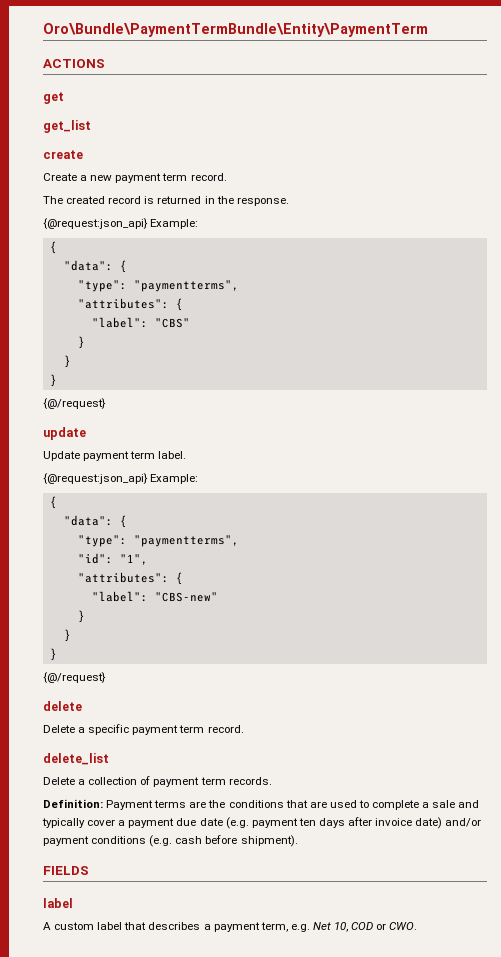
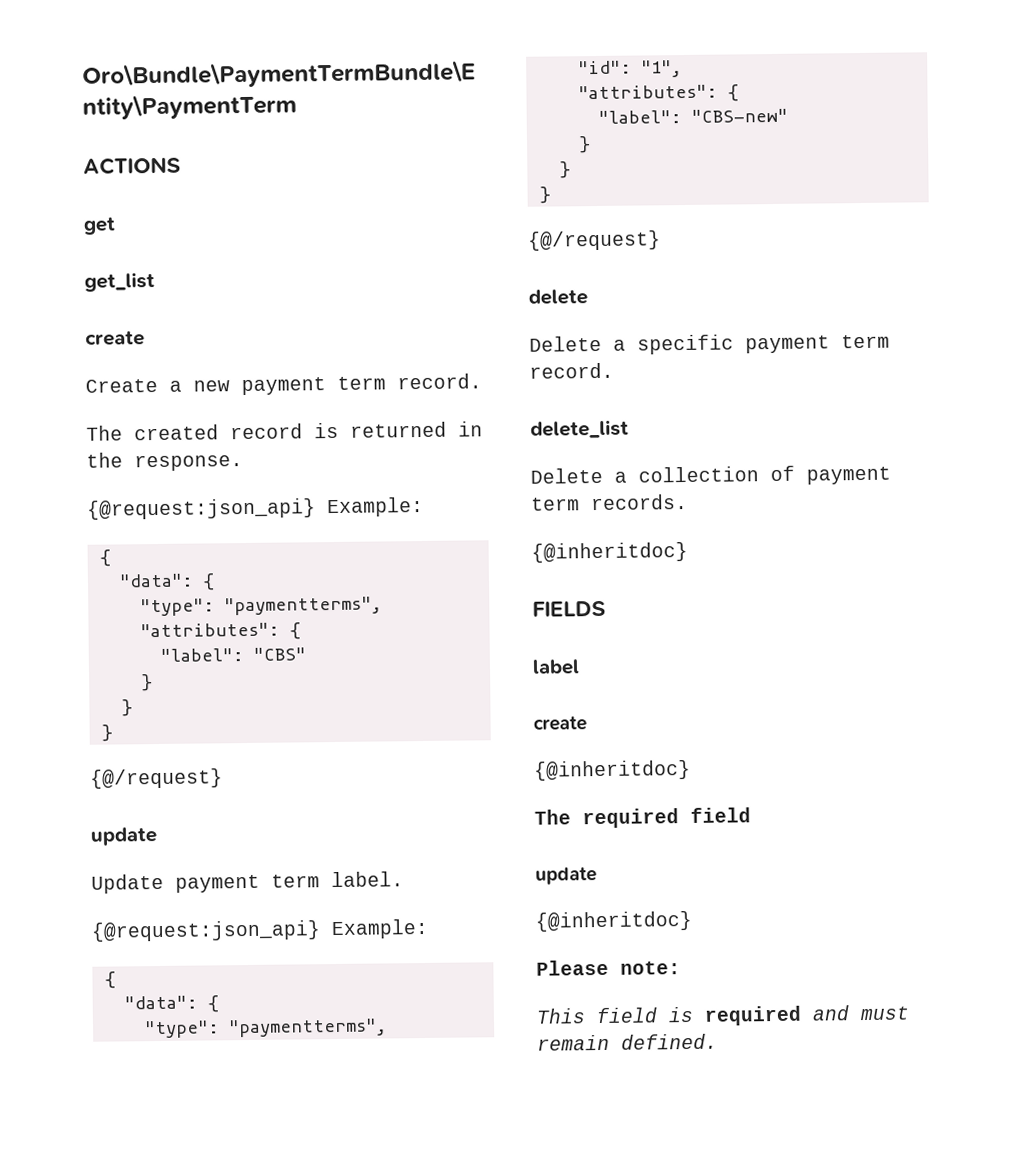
  Delete a collection of payment term records.
- Definition: Payment terms are the conditions that are used to complete a sale and typically cover a payment due date (e.g. payment ten days after invoice date) and/or payment conditions (e.g. cash before shipment).
+ {@inheritdoc}
  FIELDS
  label
- A custom label that describes a payment term, e.g. Net 10, COD or CWO.
+ create
+ {@inheritdoc}
+ The required field
+ update
+ {@inheritdoc}
+ Please note:
+ This field is required and must remain defined.

